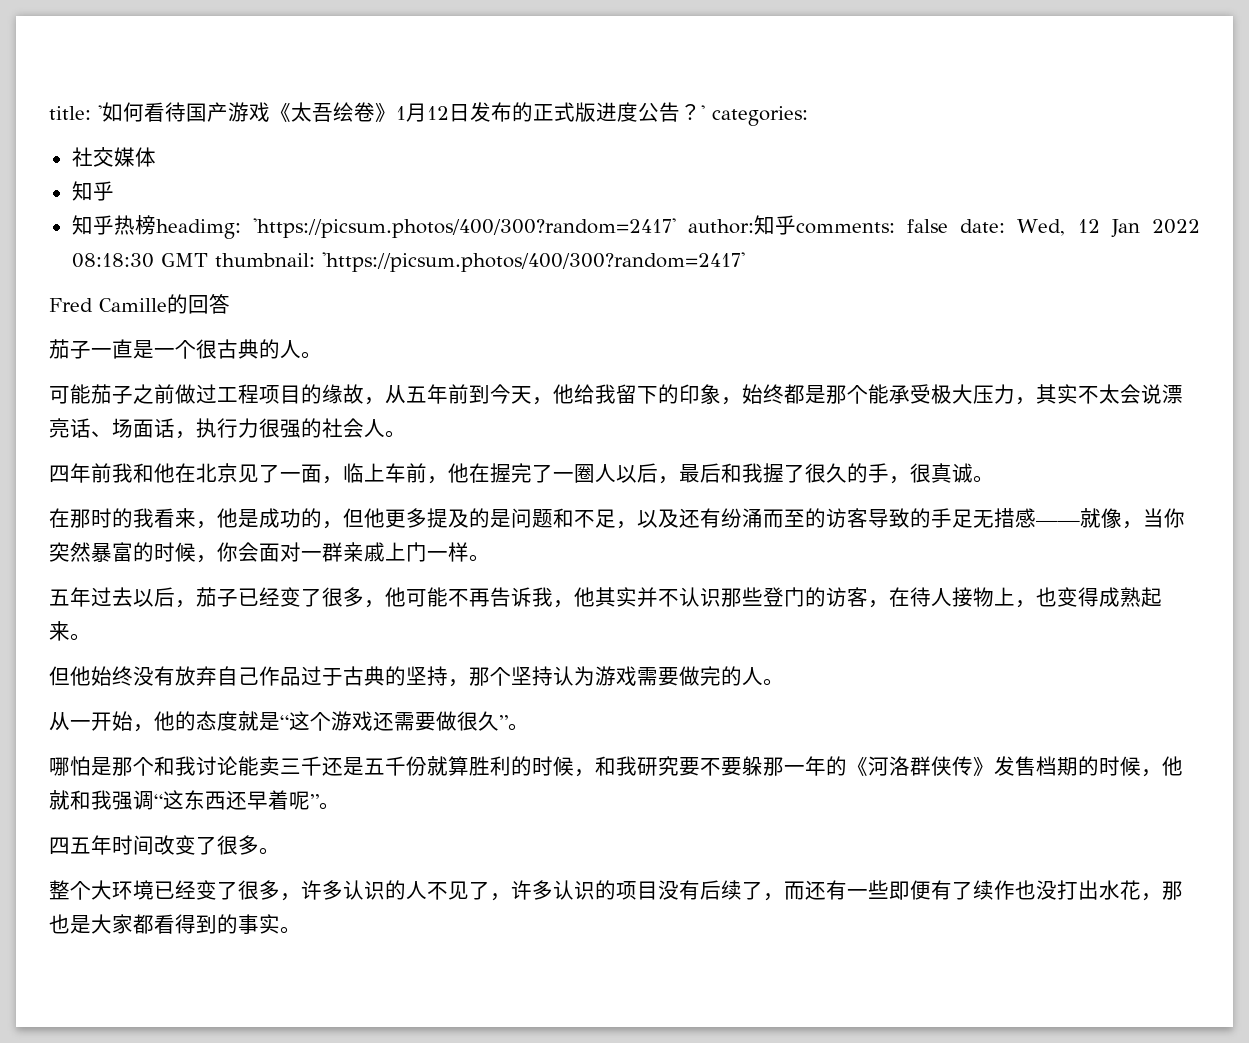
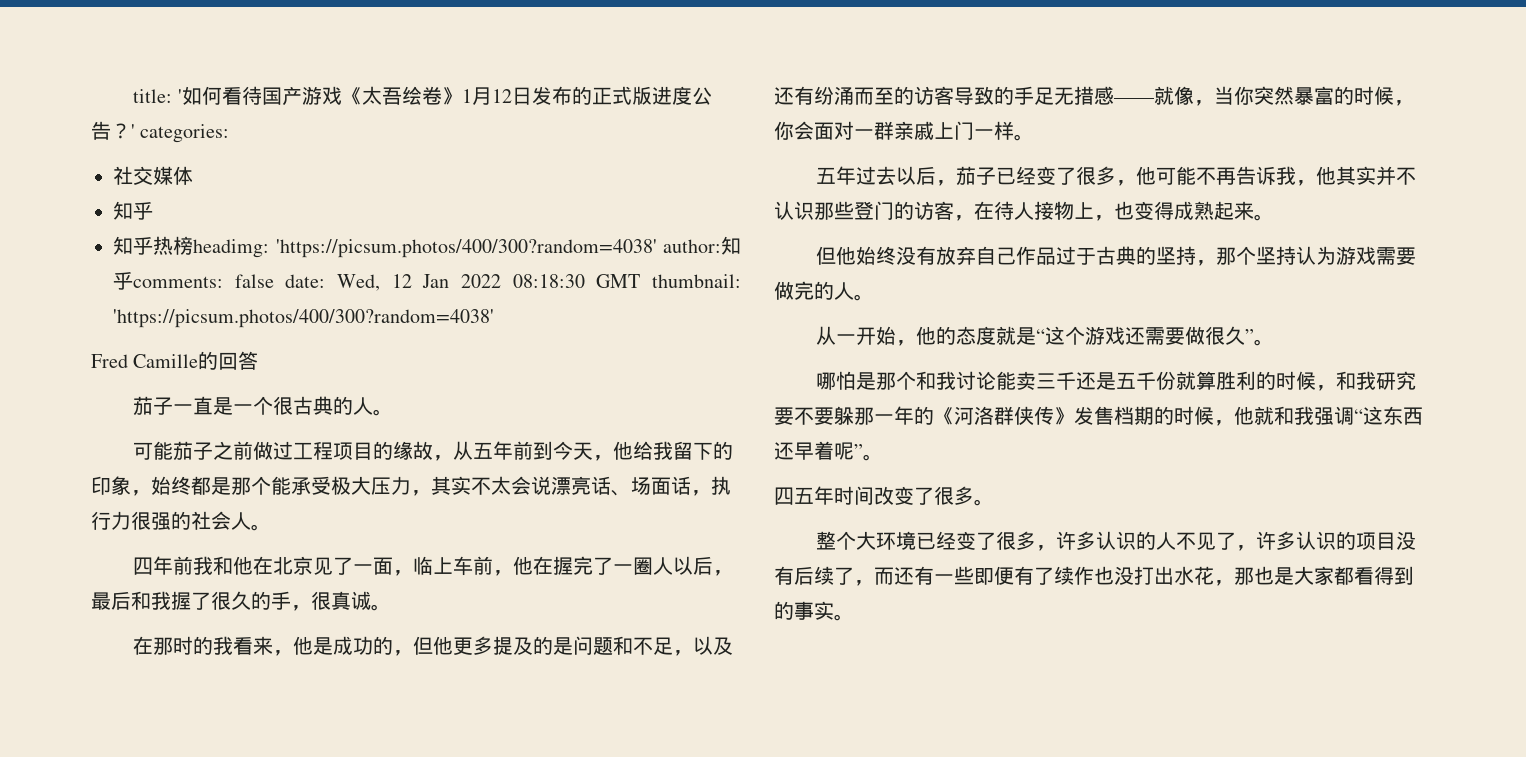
- 知乎热榜headimg: 'https://picsum.photos/400/300?random=2417' author:知乎comments: false date: Wed, 12 Jan 2022 08:18:30 GMT thumbnail: 'https://picsum.photos/400/300?random=2417'
+ 知乎热榜headimg: 'https://picsum.photos/400/300?random=4038' author:知乎comments: false date: Wed, 12 Jan 2022 08:18:30 GMT thumbnail: 'https://picsum.photos/400/300?random=4038'

